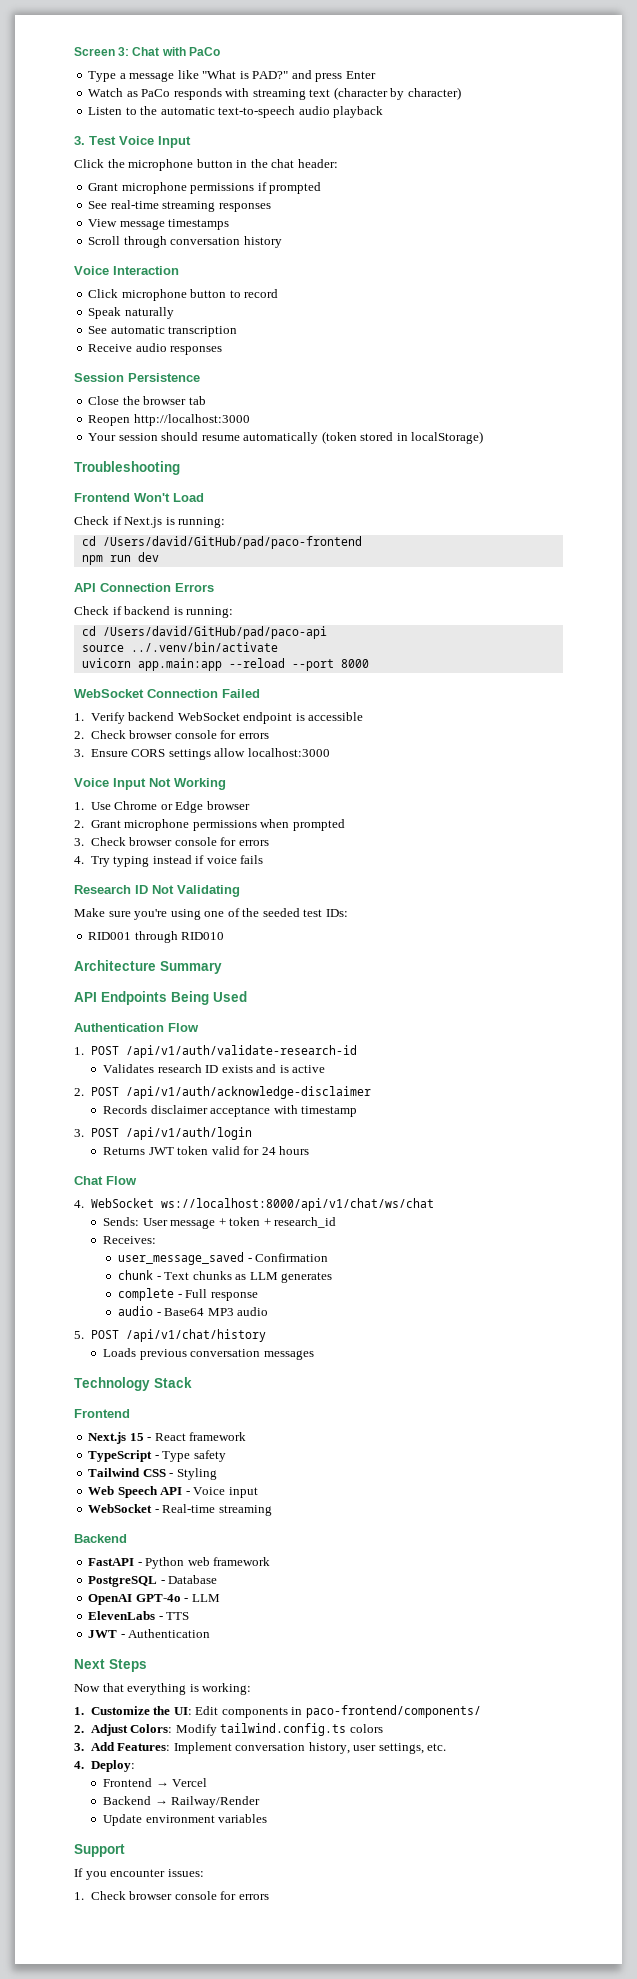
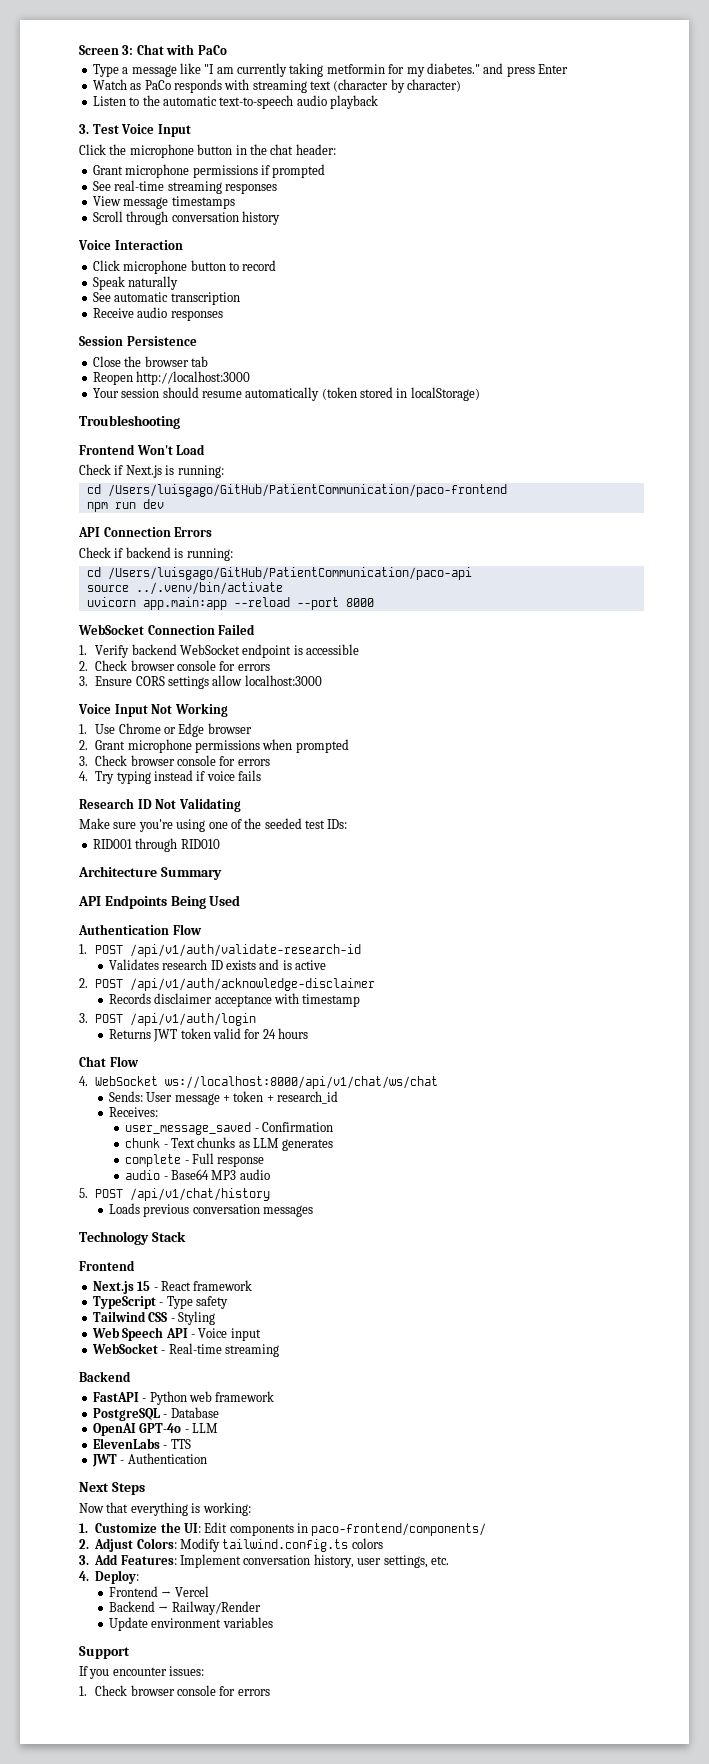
- Type a message like "What is PAD?" and press Enter
+ Type a message like "I am currently taking metformin for my diabetes." and press Enter
- cd /Users/david/GitHub/pad/paco-frontend
+ cd /Users/luisgago/GitHub/PatientCommunication/paco-frontend
- cd /Users/david/GitHub/pad/paco-api
+ cd /Users/luisgago/GitHub/PatientCommunication/paco-api

